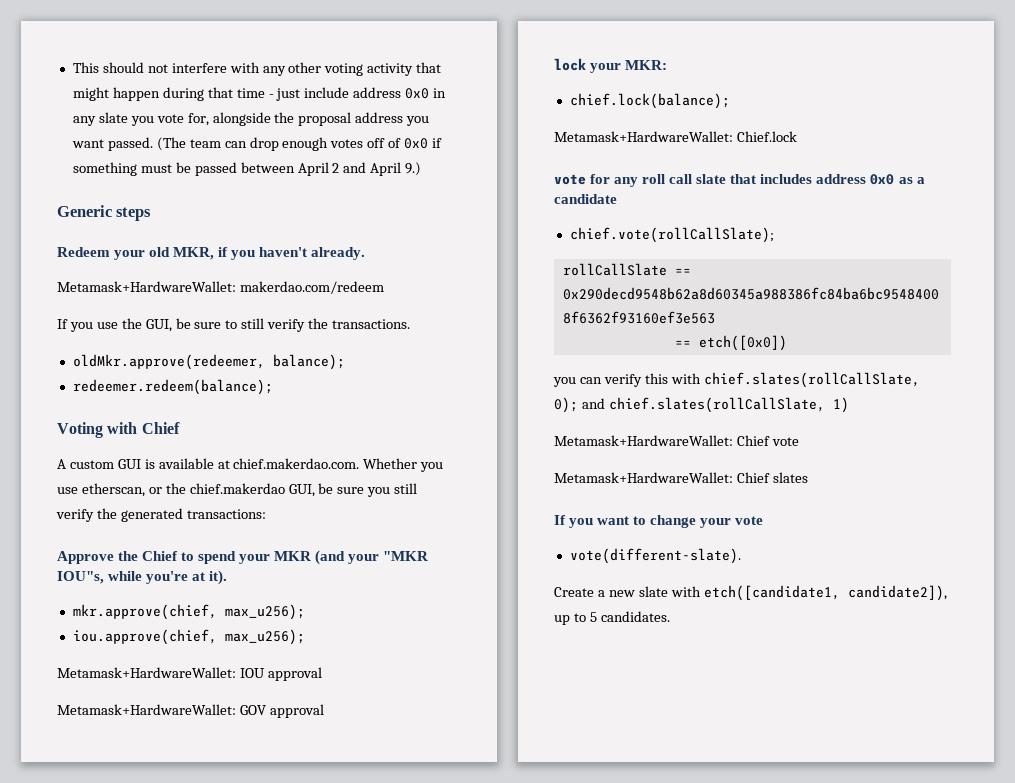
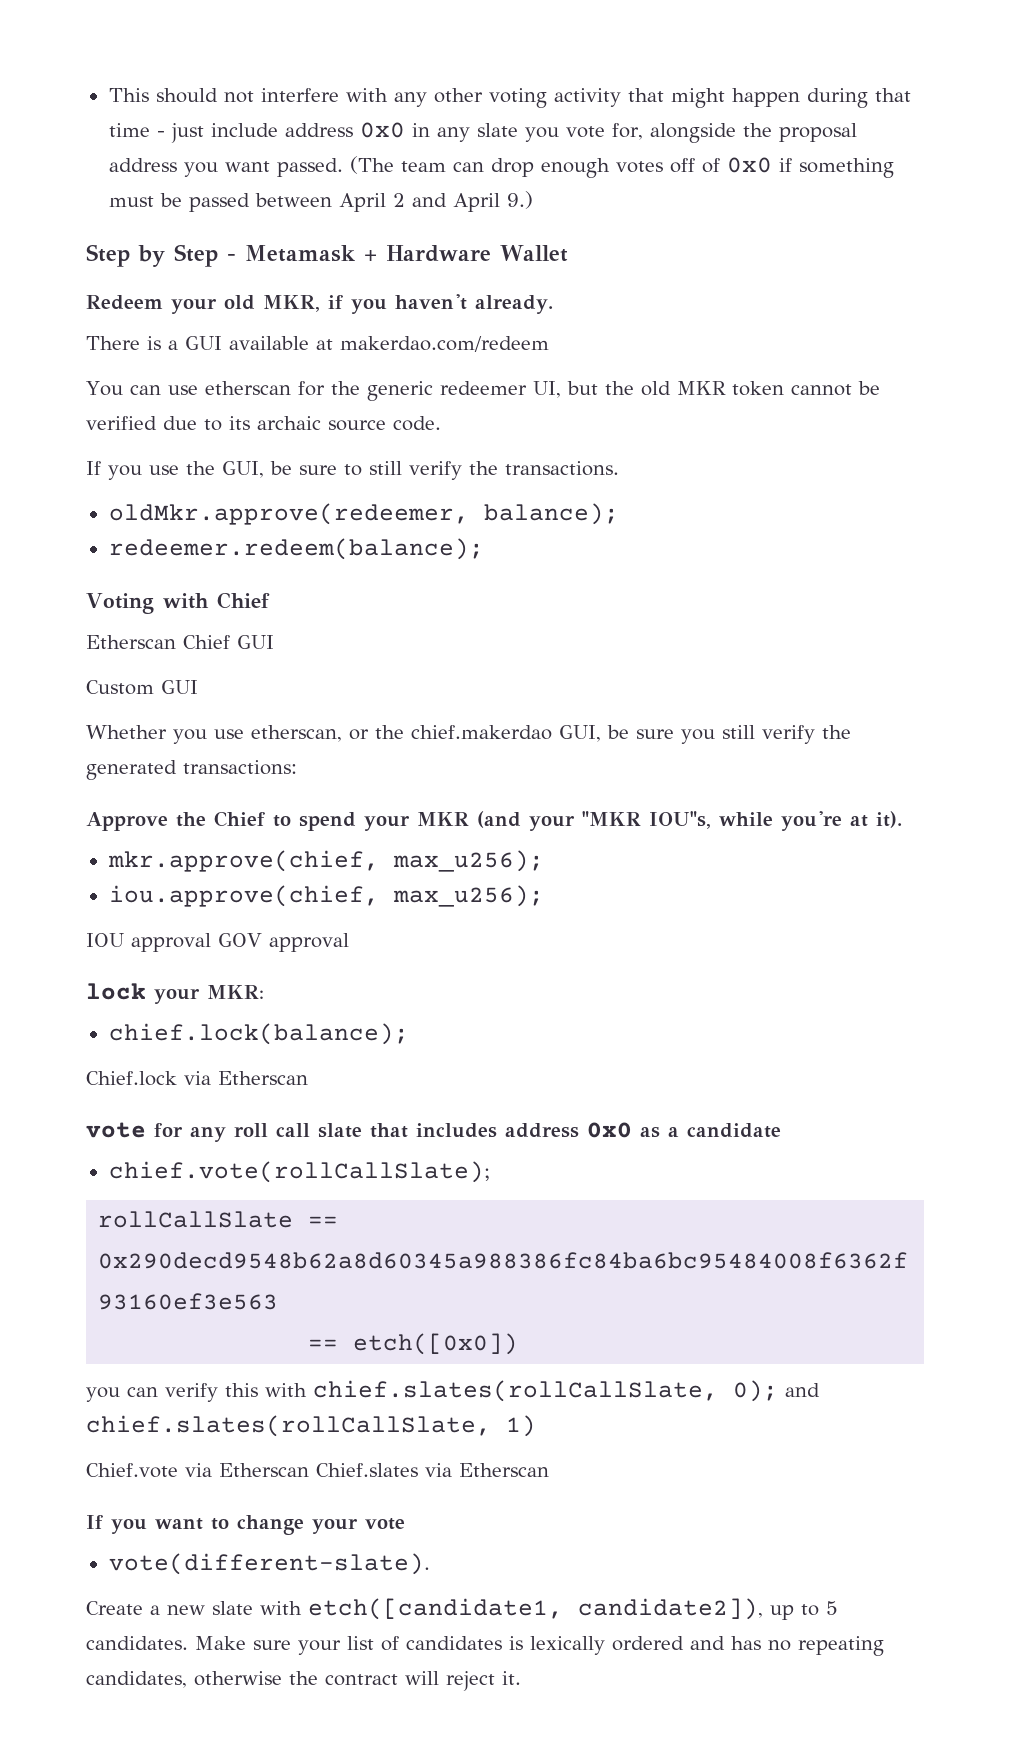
- Generic steps
+ Step by Step - Metamask + Hardware Wallet
- Metamask+HardwareWallet: makerdao.com/redeem
+ There is a GUI available at makerdao.com/redeem
+ You can use etherscan for the generic redeemer UI, but the old MKR token cannot be verified due to its archaic source code.
- A custom GUI is available at chief.makerdao.com. Whether you use etherscan, or the chief.makerdao GUI, be sure you still verify the generated transactions:
+ Etherscan Chief GUI
+ Custom GUI
+ Whether you use etherscan, or the chief.makerdao GUI, be sure you still verify the generated transactions:
- Metamask+HardwareWallet: IOU approval
- Metamask+HardwareWallet: GOV approval
+ IOU approval GOV approval
- Metamask+HardwareWallet: Chief.lock
+ Chief.lock via Etherscan
- Metamask+HardwareWallet: Chief vote
- Metamask+HardwareWallet: Chief slates
+ Chief.vote via Etherscan Chief.slates via Etherscan
+ Make sure your list of candidates is lexically ordered and has no repeating candidates, otherwise the contract will reject it.

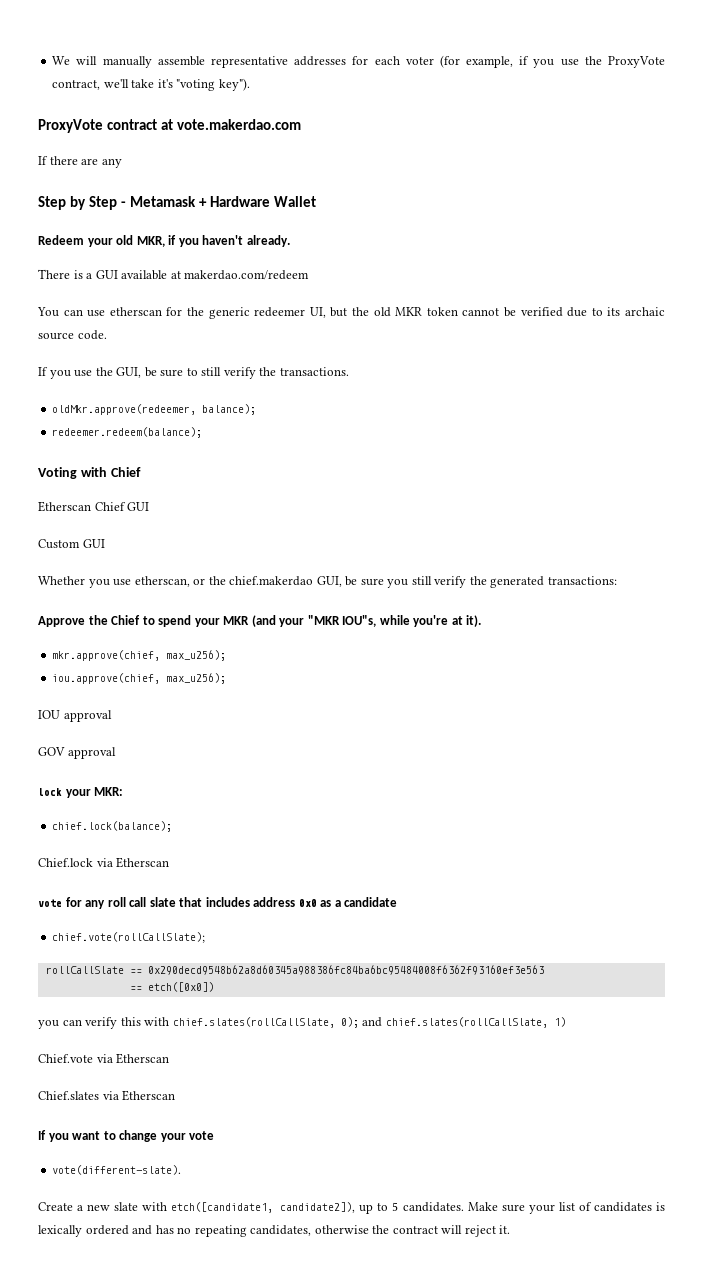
- This should not interfere with any other voting activity that might happen during that time - just include address 0x0 in any slate you vote for, alongside the proposal address you want passed. (The team can drop enough votes off of 0x0 if something must be passed between April 2 and April 9.)
+ We will manually assemble representative addresses for each voter (for example, if you use the ProxyVote contract, we'll take it's "voting key").
+ ProxyVote contract at vote.makerdao.com
+ If there are any
- IOU approval GOV approval
+ IOU approval
+ GOV approval
- Chief.vote via Etherscan Chief.slates via Etherscan
+ Chief.vote via Etherscan
+ Chief.slates via Etherscan

